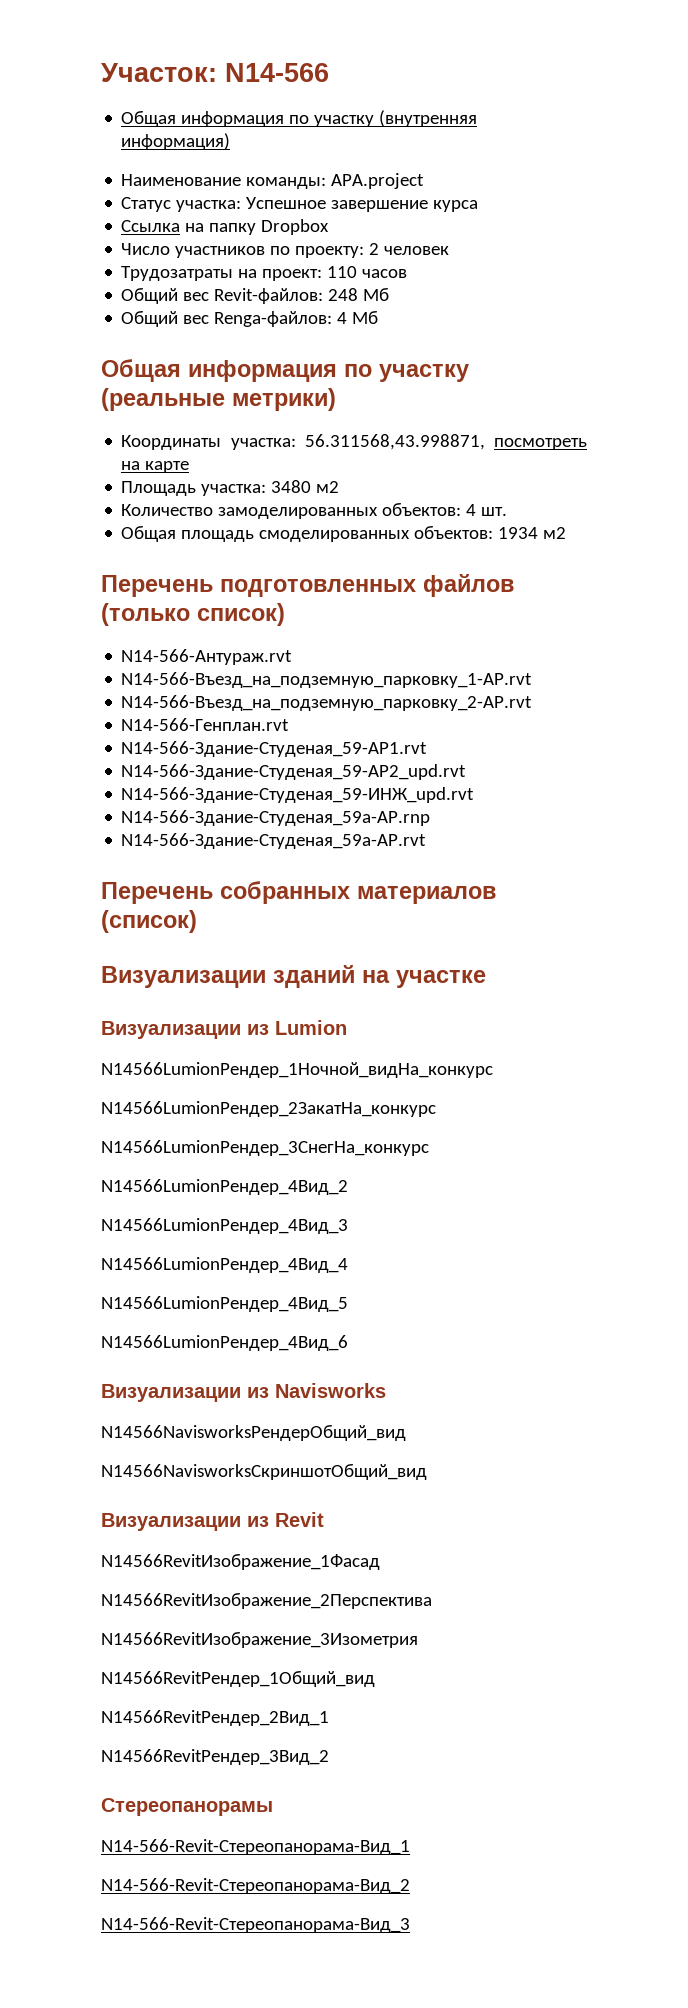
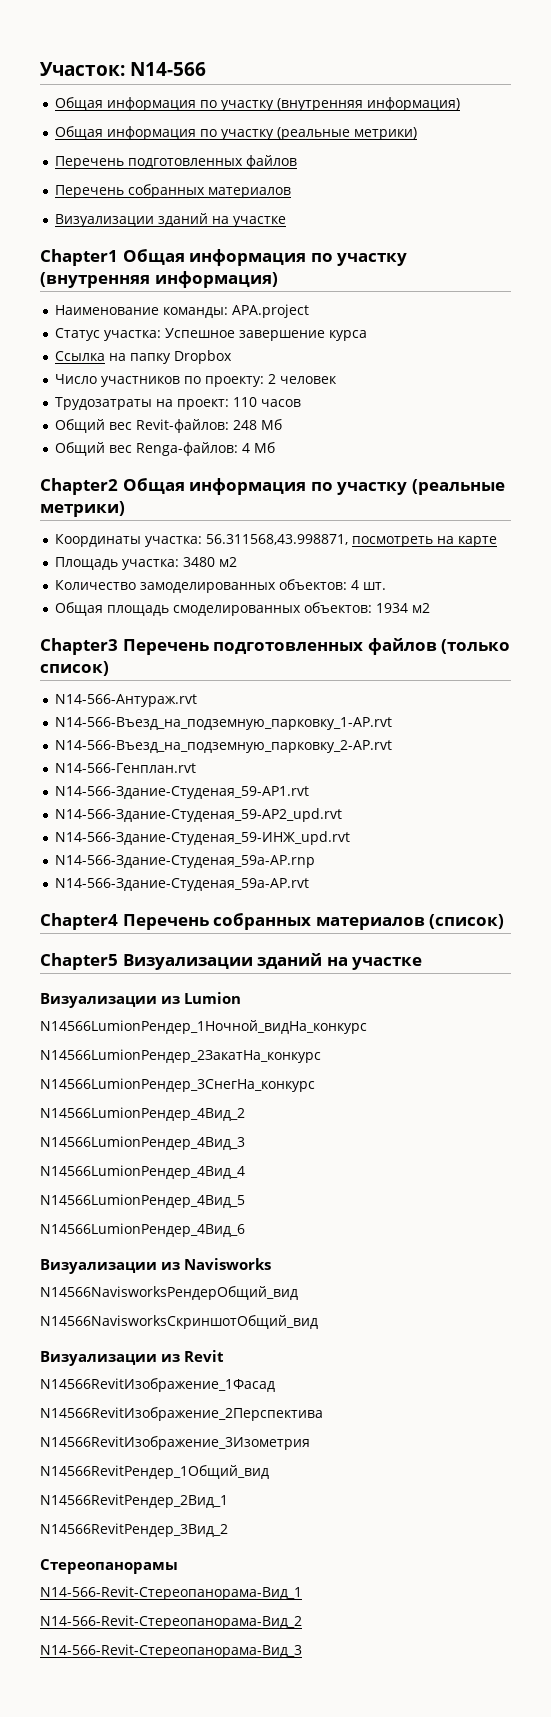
  Участок: N14-566
  Общая информация по участку (внутренняя информация)
+ Общая информация по участку (реальные метрики)
+ Перечень подготовленных файлов
+ Перечень собранных материалов
+ Визуализации зданий на участке
+ Chapter1 Общая информация по участку (внутренняя информация)
- Общая информация по участку (реальные метрики)
+ Chapter2 Общая информация по участку (реальные метрики)
- Перечень подготовленных файлов (только список)
+ Chapter3 Перечень подготовленных файлов (только список)
- Перечень собранных материалов (список)
+ Chapter4 Перечень собранных материалов (список)
- Визуализации зданий на участке
+ Chapter5 Визуализации зданий на участке

